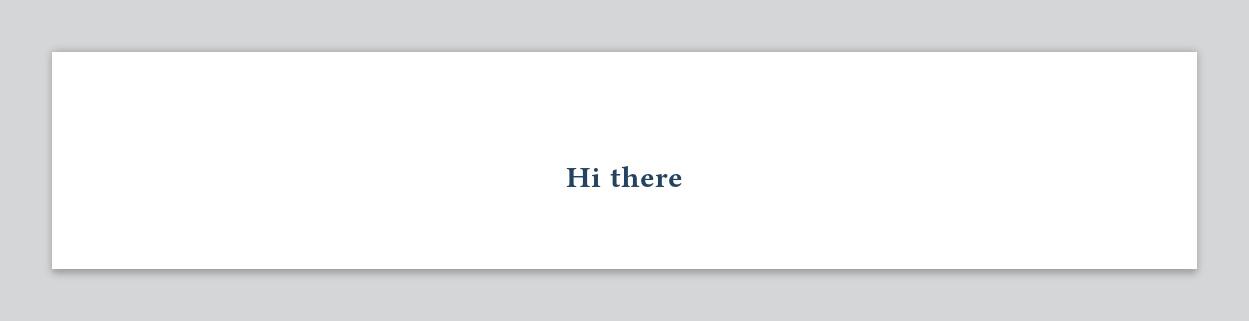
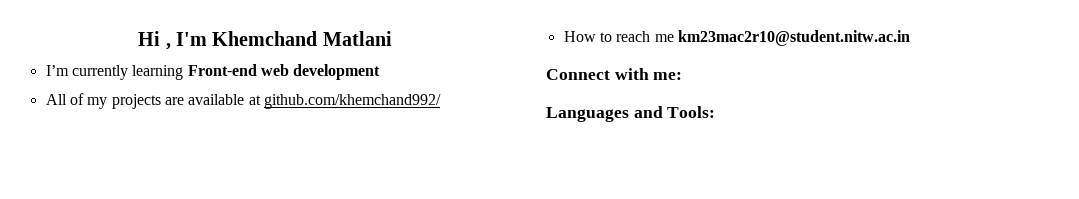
- Hi there
+ Hi , I'm Khemchand Matlani
+ I’m currently learning Front-end web development
+ All of my projects are available at github.com/khemchand992/
+ How to reach me km23mac2r10@student.nitw.ac.in
+ Connect with me:
+ Languages and Tools:

